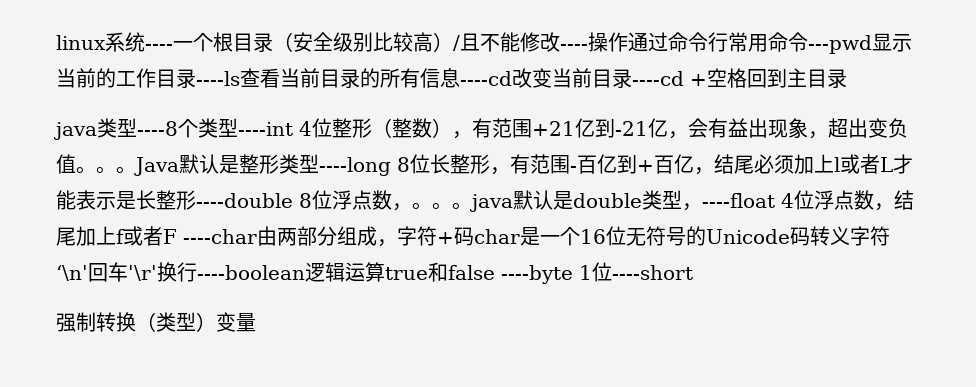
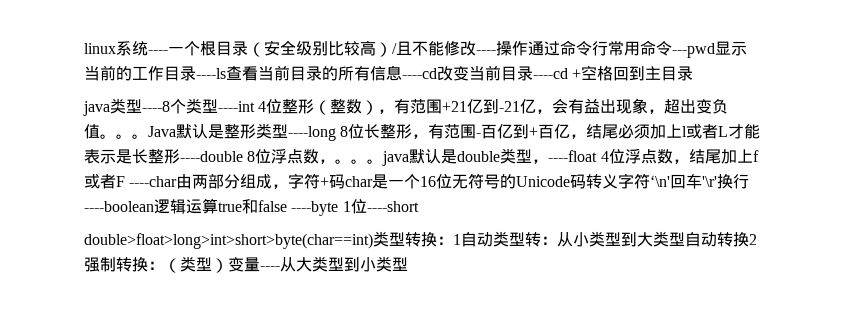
- 强制转换（类型）变量
+ double>float>long>int>short>byte(char==int)类型转换：1自动类型转：从小类型到大类型自动转换2强制转换：（类型）变量----从大类型到小类型

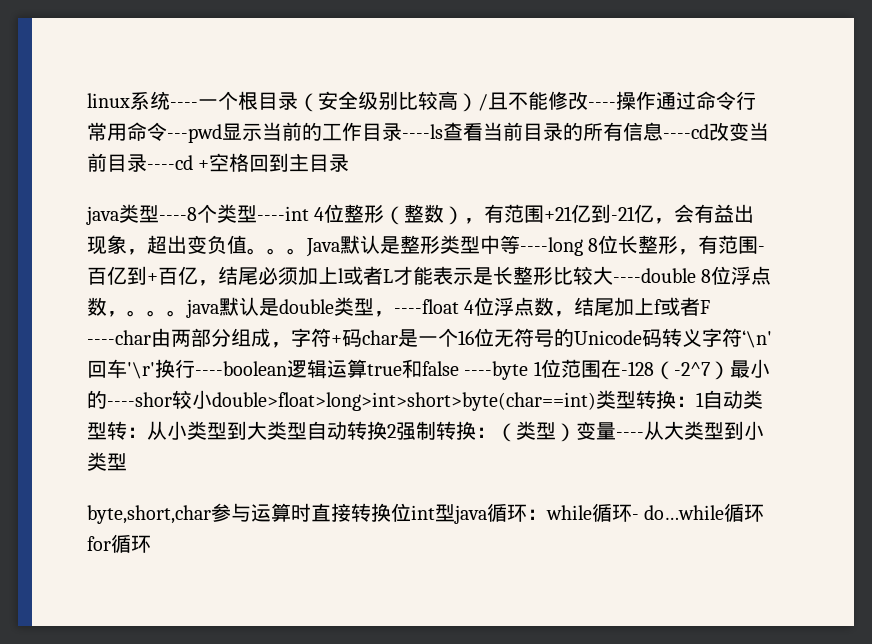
- Java默认是整形类型----long 8位长整形，有范围-百亿到+百亿，结尾必须加上l或者L才能表示是长整形----double 8位浮点数，。
+ Java默认是整形类型中等----long 8位长整形，有范围-百亿到+百亿，结尾必须加上l或者L才能表示是长整形比较大----double 8位浮点数，。
- 。java默认是double类型，----float 4位浮点数，结尾加上f或者F ----char由两部分组成，字符+码char是一个16位无符号的Unicode码转义字符‘\n'回车'\r'换行----boolean逻辑运算true和false ----byte 1位----short
- double>float>long>int>short>byte(char==int)类型转换：
+ 。java默认是double类型，----float 4位浮点数，结尾加上f或者F ----char由两部分组成，字符+码char是一个16位无符号的Unicode码转义字符‘\n'回车'\r'换行----boolean逻辑运算true和false ----byte 1位范围在-128（-2^7）最小的----shor较小double>float>long>int>short>byte(char==int)类型转换：
+ byte,short,char参与运算时直接转换位int型java循环：while循环- do…while循环for循环

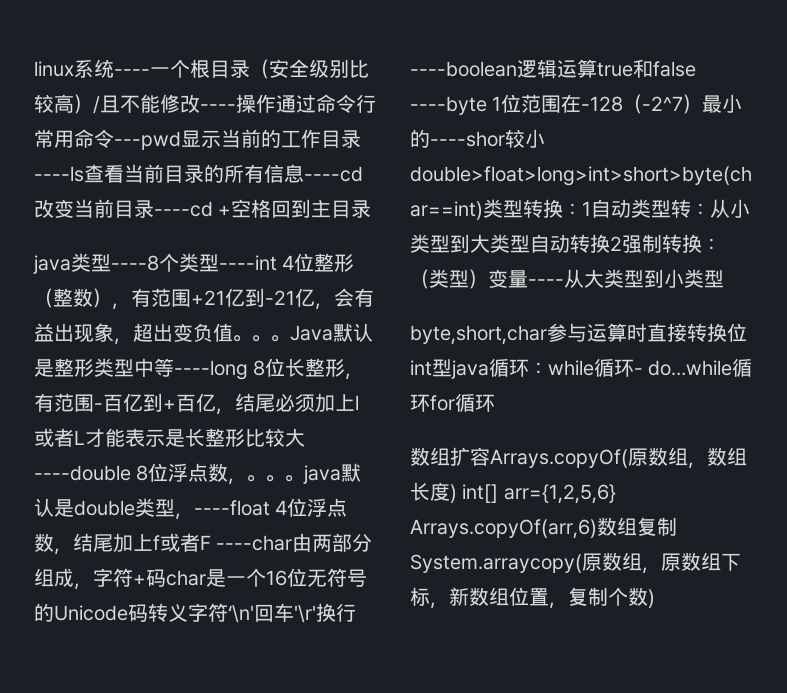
+ 数组扩容Arrays.copyOf(原数组，数组长度) int[] arr={1,2,5,6} Arrays.copyOf(arr,6)数组复制System.arraycopy(原数组，原数组下标，新数组位置，复制个数)

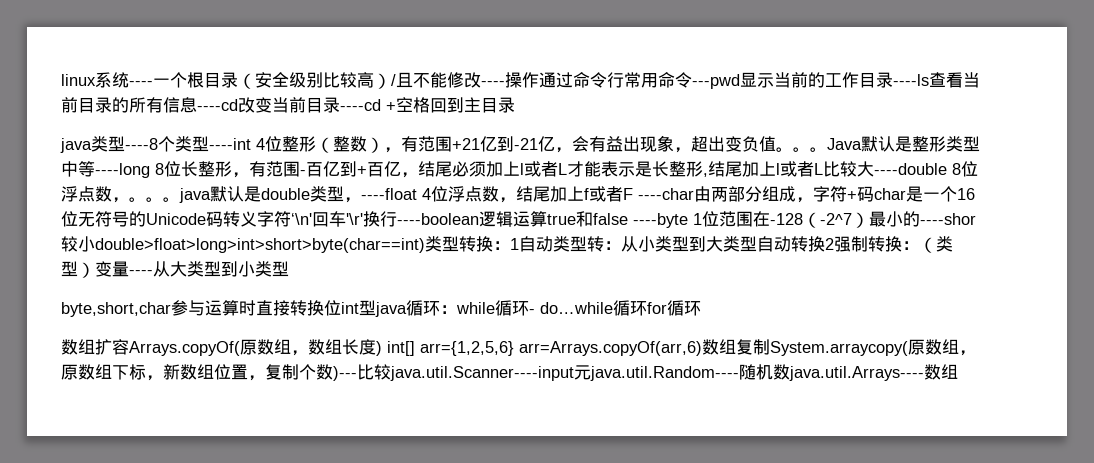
- Java默认是整形类型中等----long 8位长整形，有范围-百亿到+百亿，结尾必须加上l或者L才能表示是长整形比较大----double 8位浮点数，。
+ Java默认是整形类型中等----long 8位长整形，有范围-百亿到+百亿，结尾必须加上l或者L才能表示是长整形,结尾加上l或者L比较大----double 8位浮点数，。
- 数组扩容Arrays.copyOf(原数组，数组长度) int[] arr={1,2,5,6} Arrays.copyOf(arr,6)数组复制System.arraycopy(原数组，原数组下标，新数组位置，复制个数)
+ 数组扩容Arrays.copyOf(原数组，数组长度) int[] arr={1,2,5,6} arr=Arrays.copyOf(arr,6)数组复制System.arraycopy(原数组，原数组下标，新数组位置，复制个数)---比较java.util.Scanner----input元java.util.Random----随机数java.util.Arrays----数组

